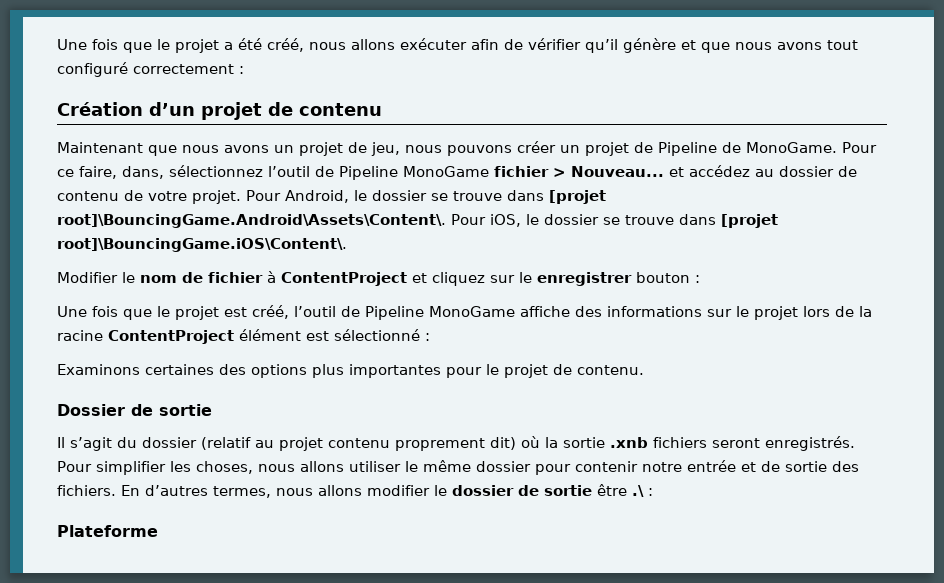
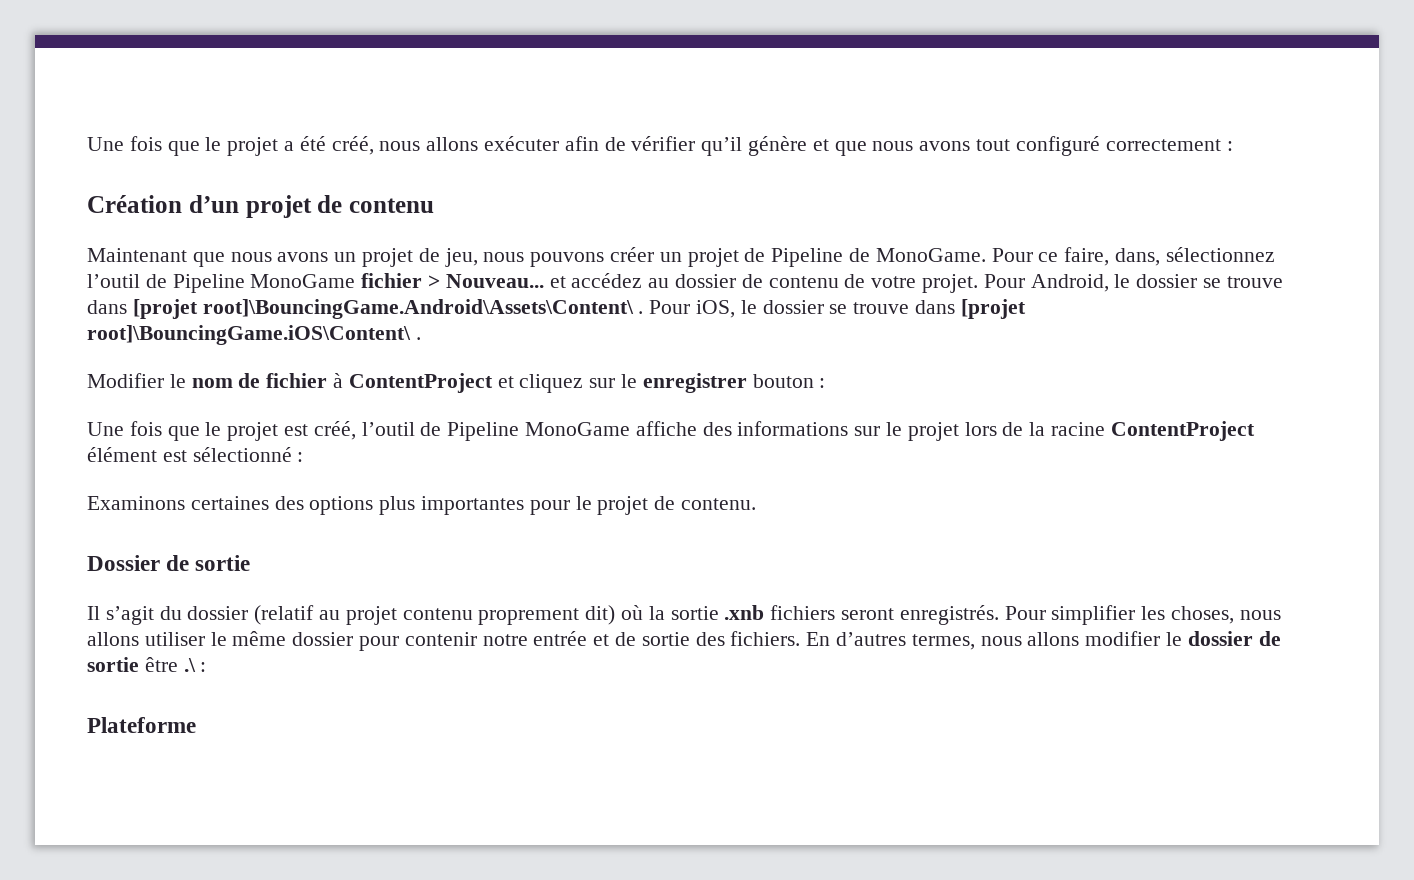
- Pour Android, le dossier se trouve dans [projet root]\BouncingGame.Android\Assets\Content\. Pour iOS, le dossier se trouve dans [projet root]\BouncingGame.iOS\Content\.
+ Pour Android, le dossier se trouve dans [projet root]\BouncingGame.Android\Assets\Content\ . Pour iOS, le dossier se trouve dans [projet root]\BouncingGame.iOS\Content\ .

